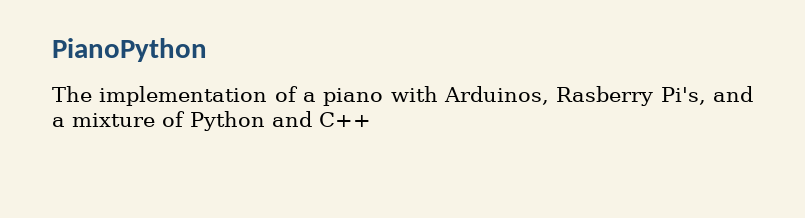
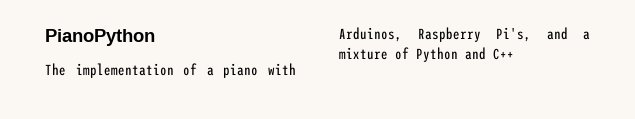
- The implementation of a piano with Arduinos, Rasberry Pi's, and a mixture of Python and C++
+ The implementation of a piano with Arduinos, Raspberry Pi's, and a mixture of Python and C++

